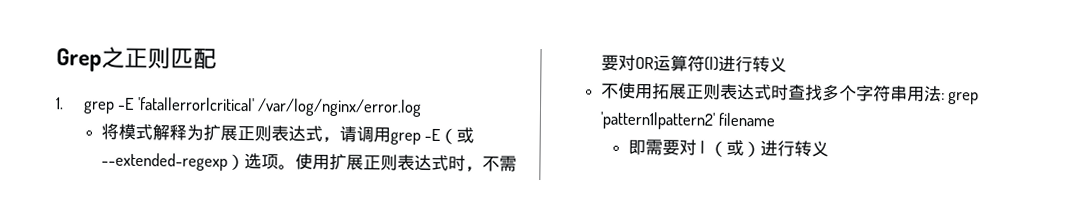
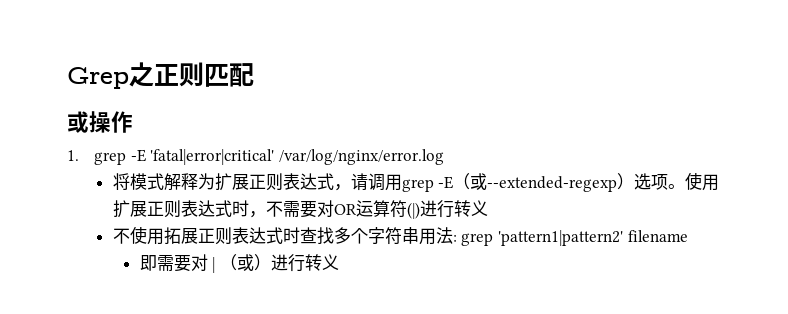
+ 或操作

